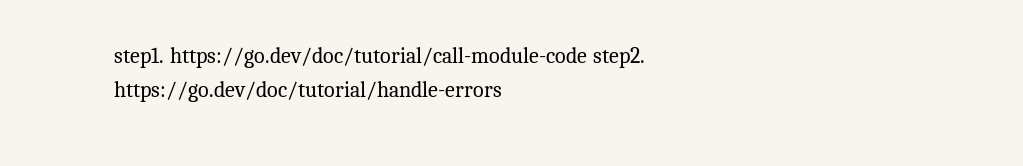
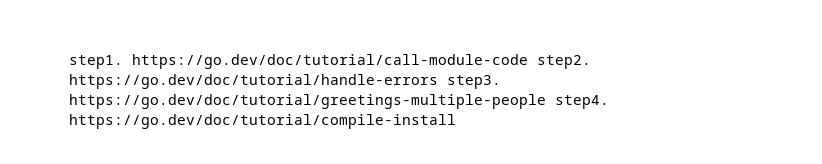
- step1. https://go.dev/doc/tutorial/call-module-code step2. https://go.dev/doc/tutorial/handle-errors
+ step1. https://go.dev/doc/tutorial/call-module-code step2. https://go.dev/doc/tutorial/handle-errors step3. https://go.dev/doc/tutorial/greetings-multiple-people step4. https://go.dev/doc/tutorial/compile-install

